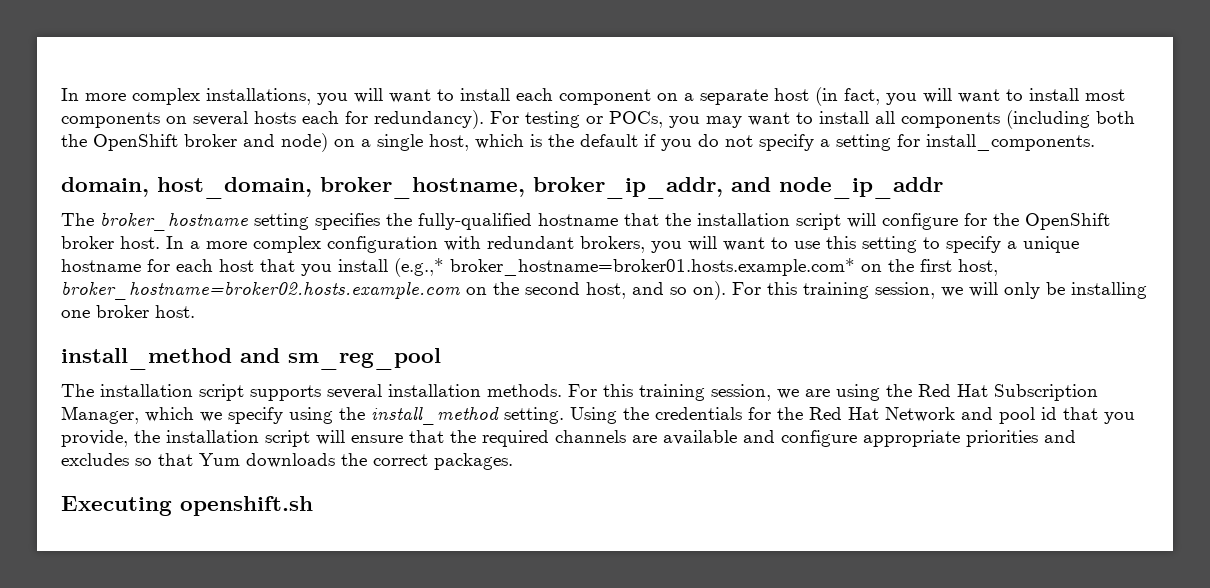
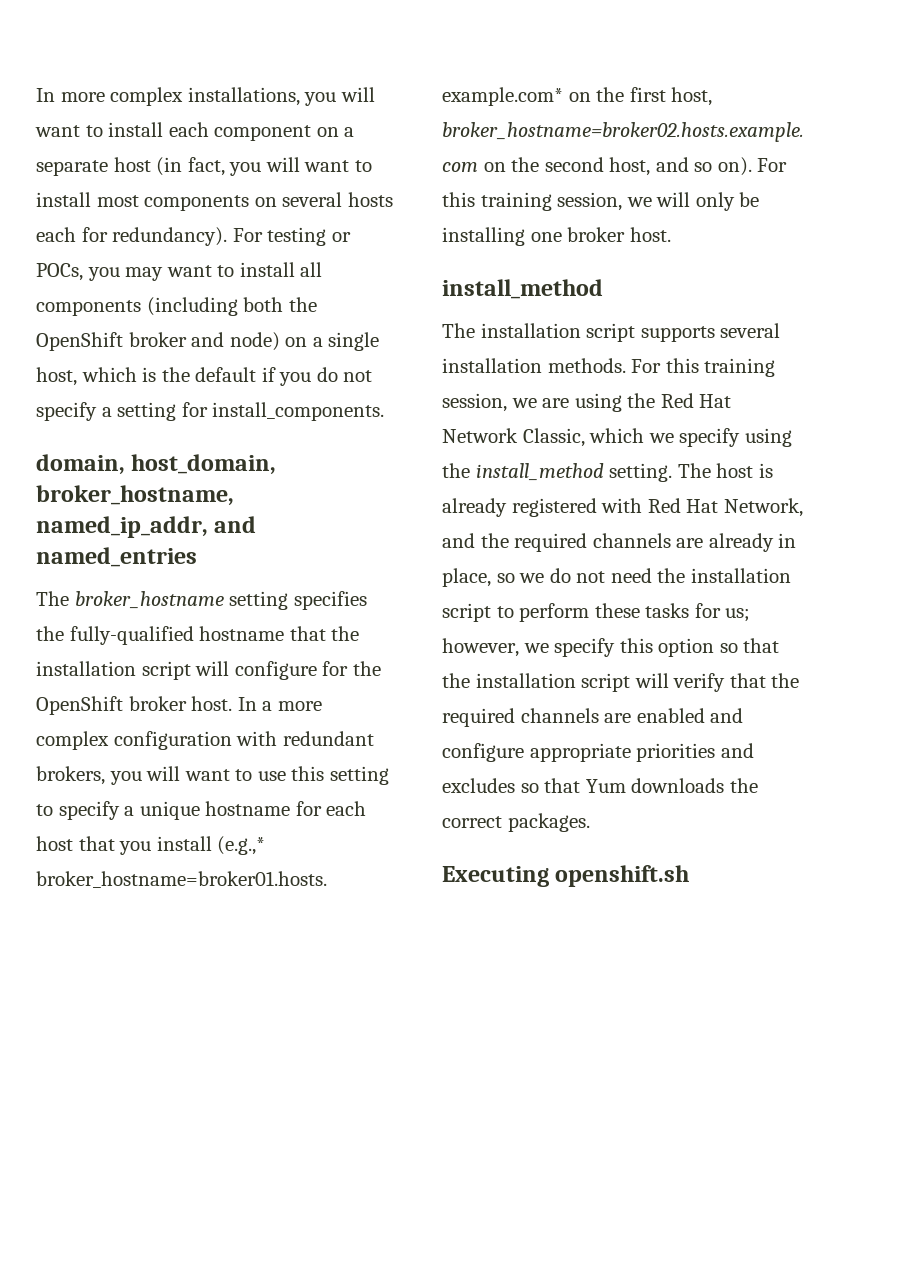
- domain, host_domain, broker_hostname, broker_ip_addr, and node_ip_addr
+ domain, host_domain, broker_hostname, named_ip_addr, and named_entries
  For this training session, we will only be installing one broker host.
- install_method and sm_reg_pool
+ install_method
- For this training session, we are using the Red Hat Subscription Manager, which we specify using the install_method setting.
+ For this training session, we are using the Red Hat Network Classic, which we specify using the install_method setting.
- Using the credentials for the Red Hat Network and pool id that you provide, the installation script will ensure that the required channels are available and configure appropriate priorities and excludes so that Yum downloads the correct packages.
+ The host is already registered with Red Hat Network, and the required channels are already in place, so we do not need the installation script to perform these tasks for us; however, we specify this option so that the installation script will verify that the required channels are enabled and configure appropriate priorities and excludes so that Yum downloads the correct packages.

